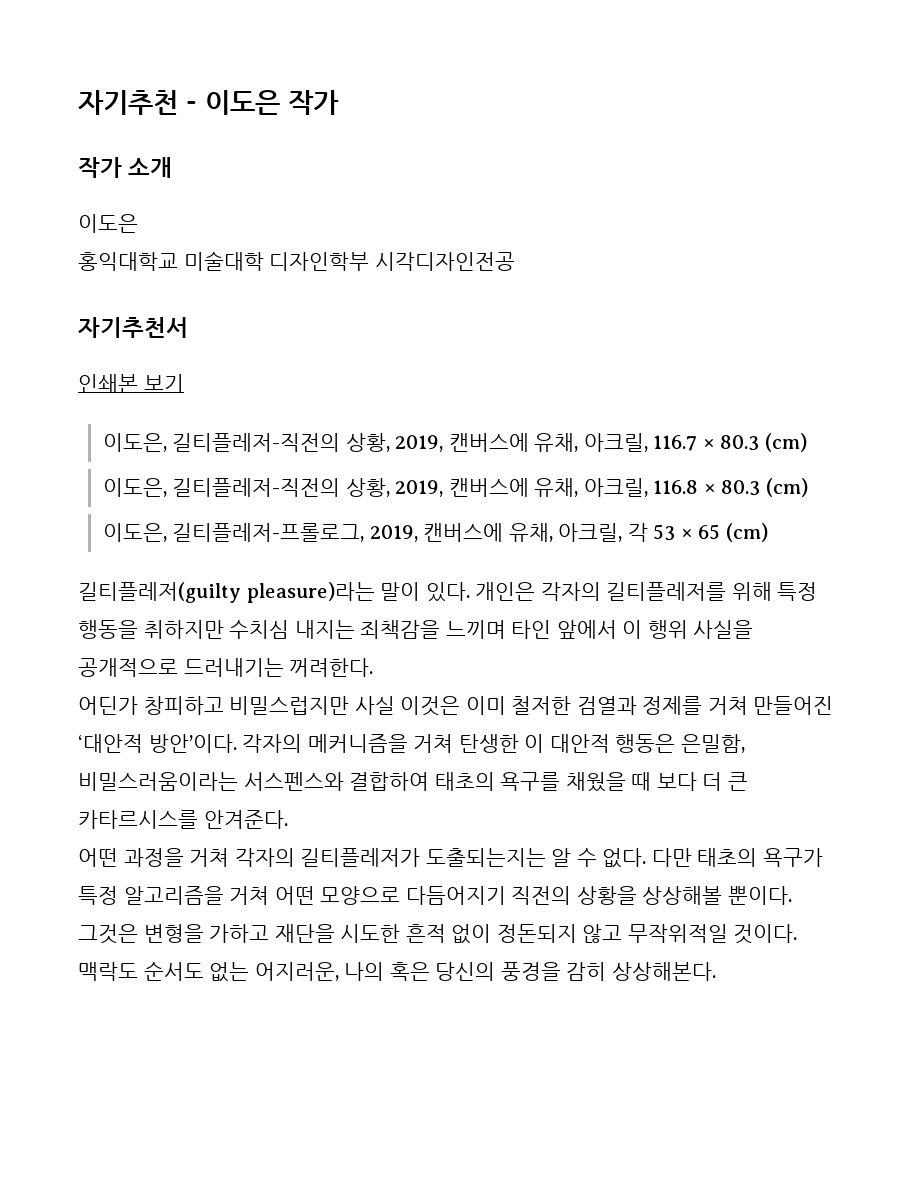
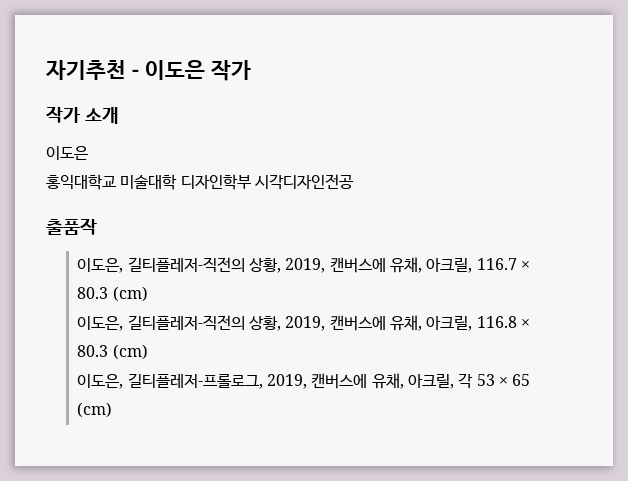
- 자기추천서
- 인쇄본 보기
+ 출품작
- 길티플레저(guilty pleasure)라는 말이 있다. 개인은 각자의 길티플레저를 위해 특정 행동을 취하지만 수치심 내지는 죄책감을 느끼며 타인 앞에서 이 행위 사실을 공개적으로 드러내기는 꺼려한다.
- 어딘가 창피하고 비밀스럽지만 사실 이것은 이미 철저한 검열과 정제를 거쳐 만들어진 ‘대안적 방안’이다. 각자의 메커니즘을 거쳐 탄생한 이 대안적 행동은 은밀함, 비밀스러움이라는 서스펜스와 결합하여 태초의 욕구를 채웠을 때 보다 더 큰 카타르시스를 안겨준다.
- 어떤 과정을 거쳐 각자의 길티플레저가 도출되는지는 알 수 없다. 다만 태초의 욕구가 특정 알고리즘을 거쳐 어떤 모양으로 다듬어지기 직전의 상황을 상상해볼 뿐이다. 그것은 변형을 가하고 재단을 시도한 흔적 없이 정돈되지 않고 무작위적일 것이다. 맥락도 순서도 없는 어지러운, 나의 혹은 당신의 풍경을 감히 상상해본다.

